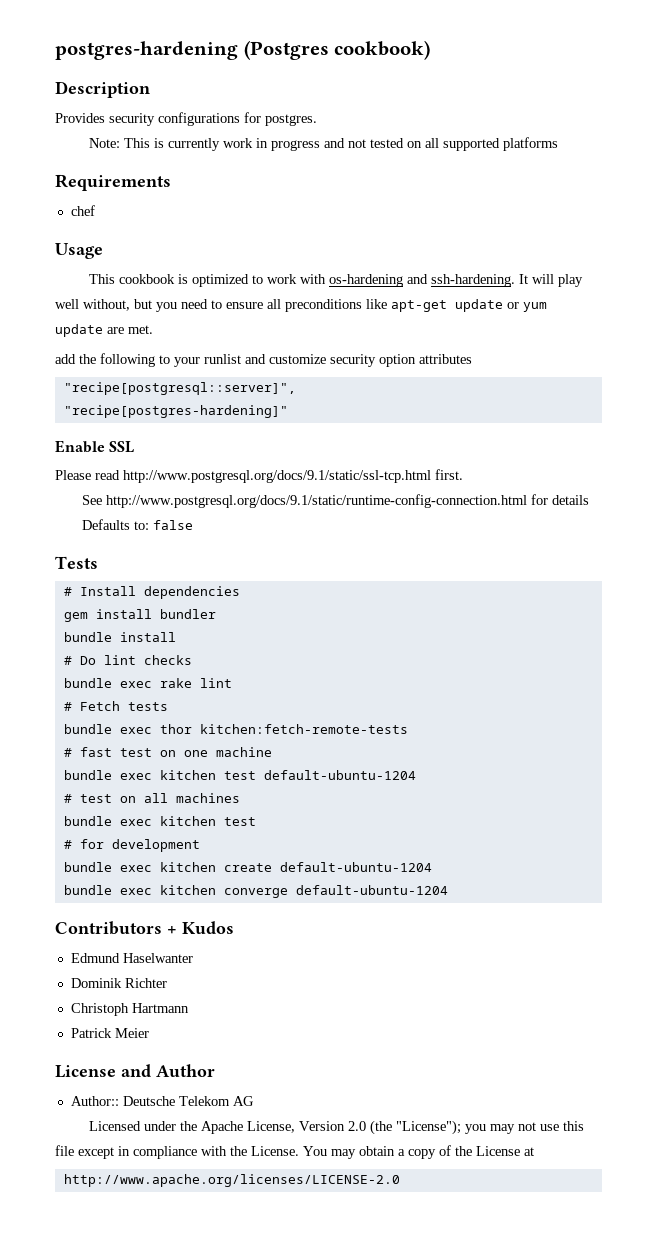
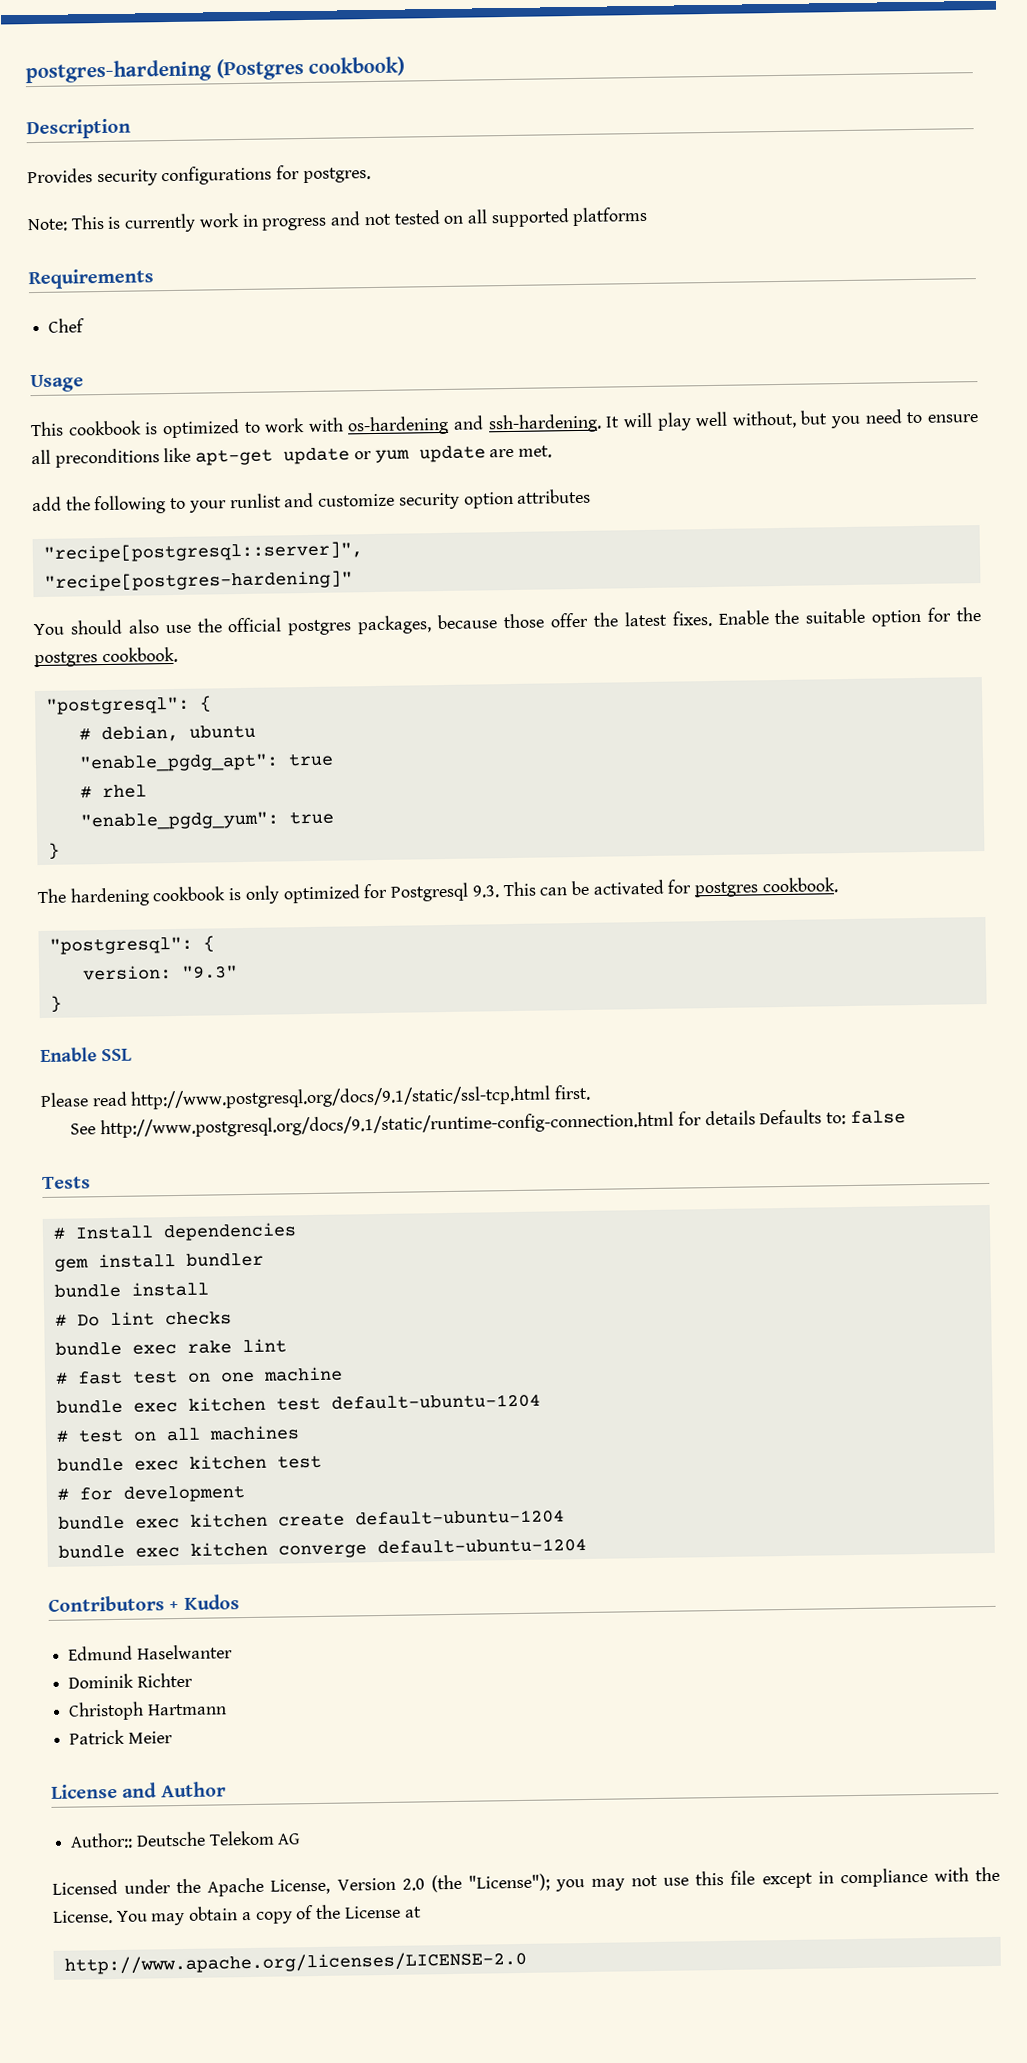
- chef
+ Chef
+ You should also use the official postgres packages, because those offer the latest fixes. Enable the suitable option for the postgres cookbook.
+ "postgresql": {
+ # debian, ubuntu
+ "enable_pgdg_apt": true
+ # rhel
+ "enable_pgdg_yum": true
+ }
+ The hardening cookbook is only optimized for Postgresql 9.3. This can be activated for postgres cookbook.
+ "postgresql": {
+ version: "9.3"
+ }
- # Fetch tests
- bundle exec thor kitchen:fetch-remote-tests

